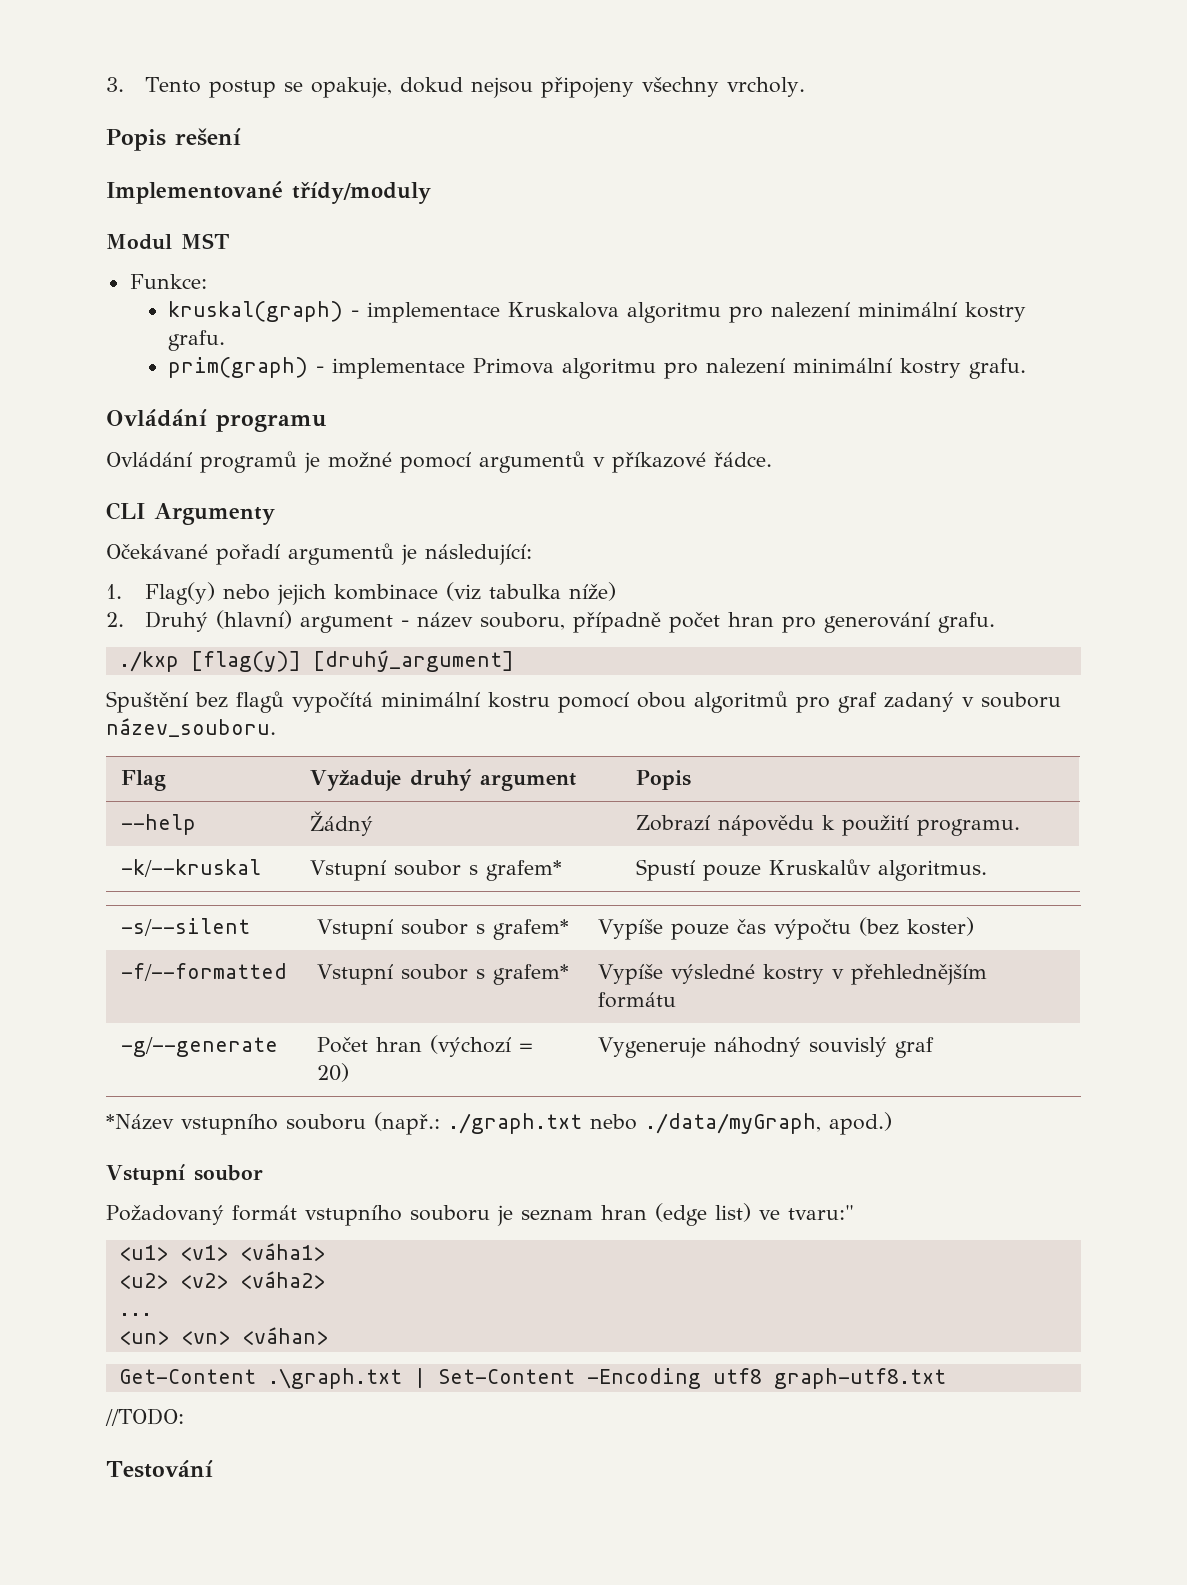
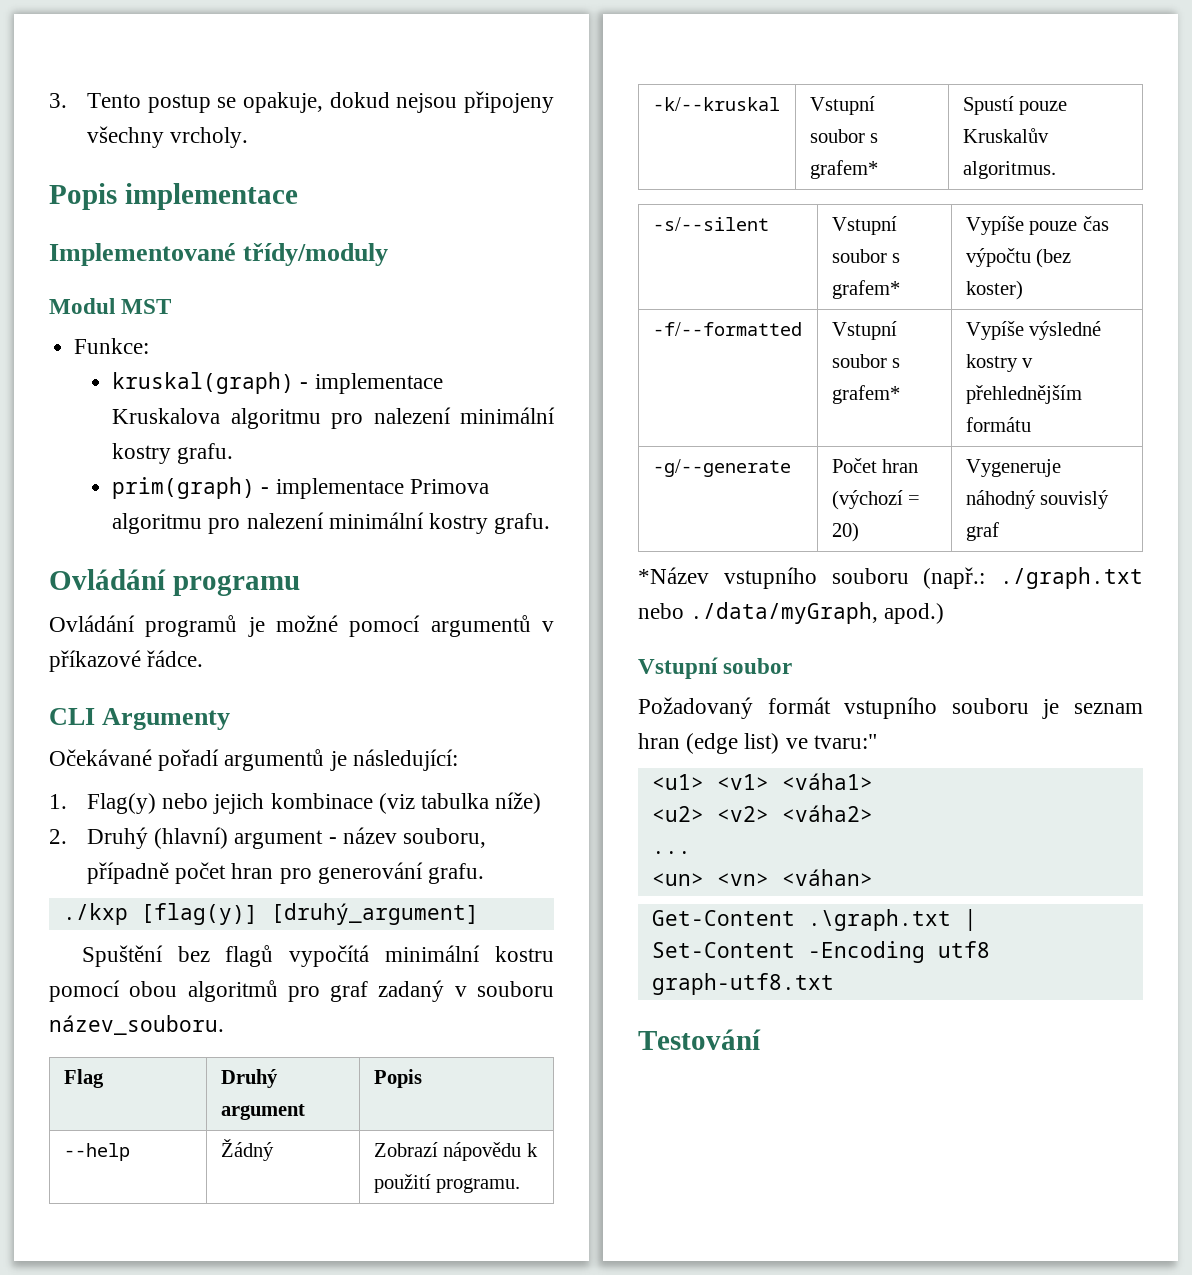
- Popis rešení
+ Popis implementace
- Flag | Vyžaduje druhý argument | Popis
+ Flag | Druhý argument | Popis
- //TODO:

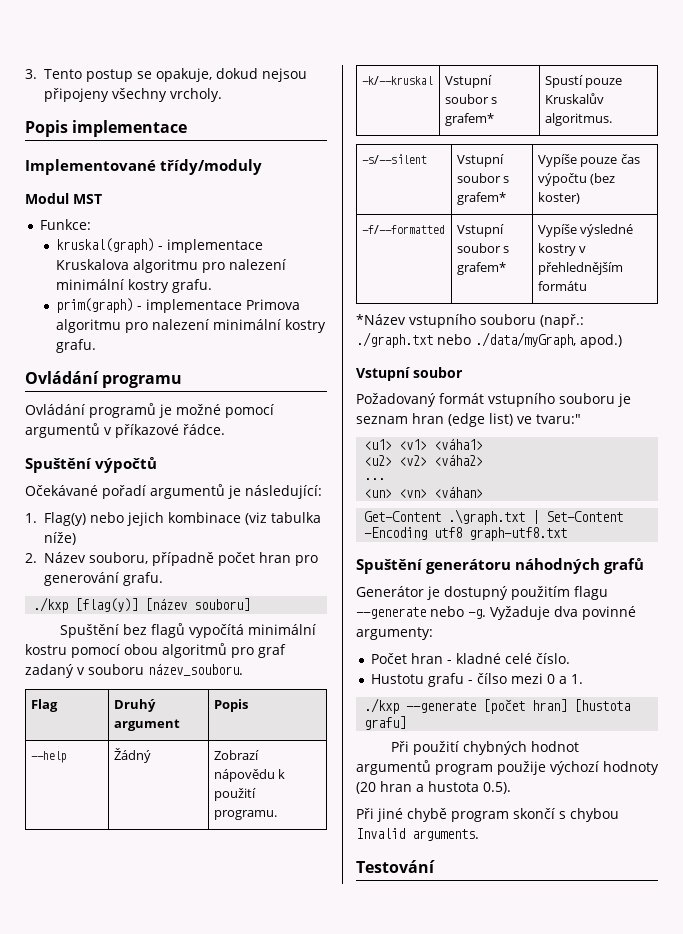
- CLI Argumenty
+ Spuštění výpočtů
- 2. Druhý (hlavní) argument - název souboru, případně počet hran pro generování grafu.
+ 2. Název souboru, případně počet hran pro generování grafu.
- ./kxp [flag(y)] [druhý_argument]
+ ./kxp [flag(y)] [název souboru]
- -g/--generate | Počet hran (výchozí = 20) | Vygeneruje náhodný souvislý graf
+ Spuštění generátoru náhodných grafů
+ Generátor je dostupný použitím flagu --generate nebo -g. Vyžaduje dva povinné argumenty:
+ Počet hran - kladné celé číslo.
+ Hustotu grafu - čílso mezi 0 a 1.
+ ./kxp --generate [počet hran] [hustota grafu]
+ Při použití chybných hodnot argumentů program použije výchozí hodnoty (20 hran a hustota 0.5).
+ Při jiné chybě program skončí s chybou Invalid arguments.

